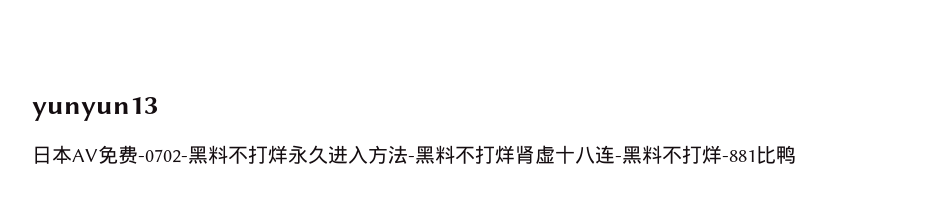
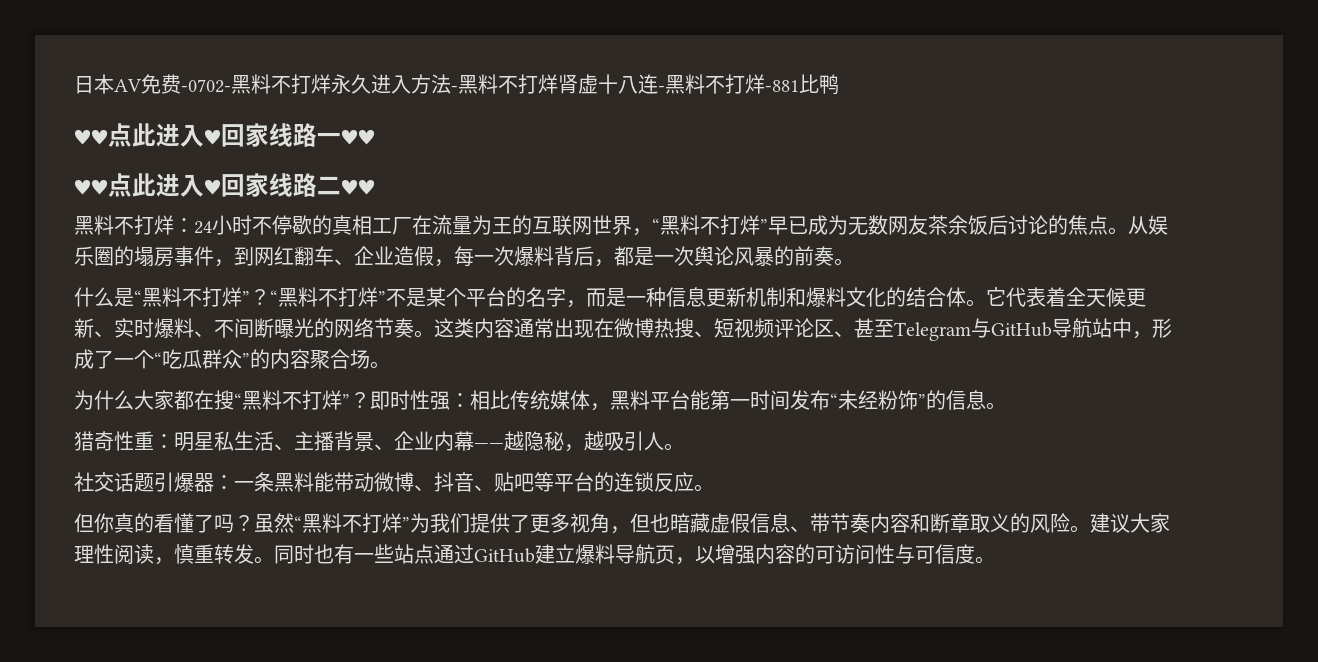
- yunyun13
+ ♥♥点此进入♥回家线路一♥♥
+ ♥♥点此进入♥回家线路二♥♥
+ 黑料不打烊：24小时不停歇的真相工厂在流量为王的互联网世界，“黑料不打烊”早已成为无数网友茶余饭后讨论的焦点。从娱乐圈的塌房事件，到网红翻车、企业造假，每一次爆料背后，都是一次舆论风暴的前奏。
+ 什么是“黑料不打烊”？“黑料不打烊”不是某个平台的名字，而是一种信息更新机制和爆料文化的结合体。它代表着全天候更新、实时爆料、不间断曝光的网络节奏。这类内容通常出现在微博热搜、短视频评论区、甚至Telegram与GitHub导航站中，形成了一个“吃瓜群众”的内容聚合场。
+ 为什么大家都在搜“黑料不打烊”？即时性强：相比传统媒体，黑料平台能第一时间发布“未经粉饰”的信息。
+ 猎奇性重：明星私生活、主播背景、企业内幕——越隐秘，越吸引人。
+ 社交话题引爆器：一条黑料能带动微博、抖音、贴吧等平台的连锁反应。
+ 但你真的看懂了吗？虽然“黑料不打烊”为我们提供了更多视角，但也暗藏虚假信息、带节奏内容和断章取义的风险。建议大家理性阅读，慎重转发。同时也有一些站点通过GitHub建立爆料导航页，以增强内容的可访问性与可信度。

